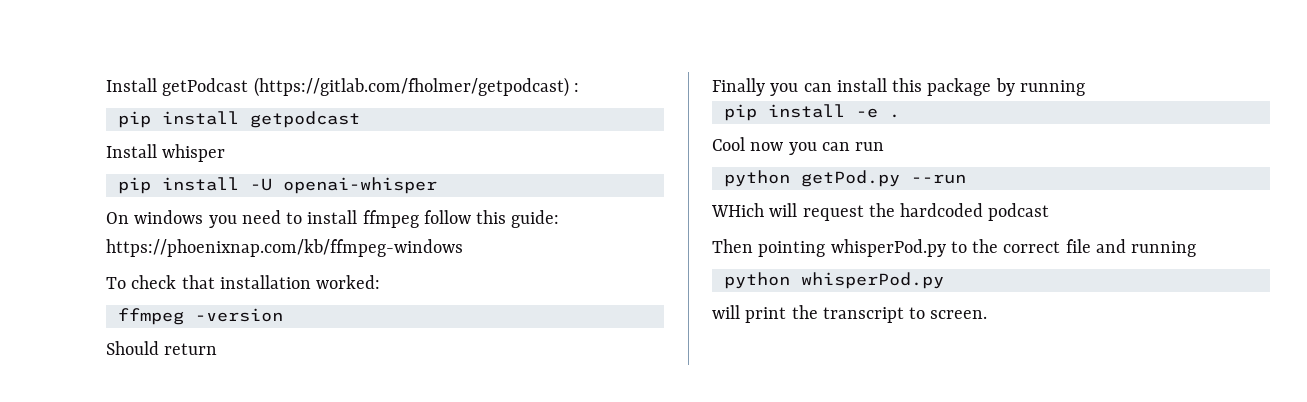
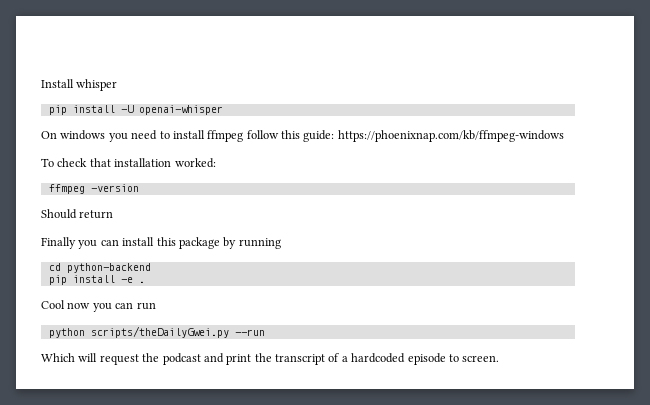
- Install getPodcast (https://gitlab.com/fholmer/getpodcast) :
- pip install getpodcast
+ cd python-backend
- python getPod.py --run
+ python scripts/theDailyGwei.py --run
- WHich will request the hardcoded podcast
- Then pointing whisperPod.py to the correct file and running
- python whisperPod.py
- will print the transcript to screen.
+ Which will request the podcast and print the transcript of a hardcoded episode to screen.

